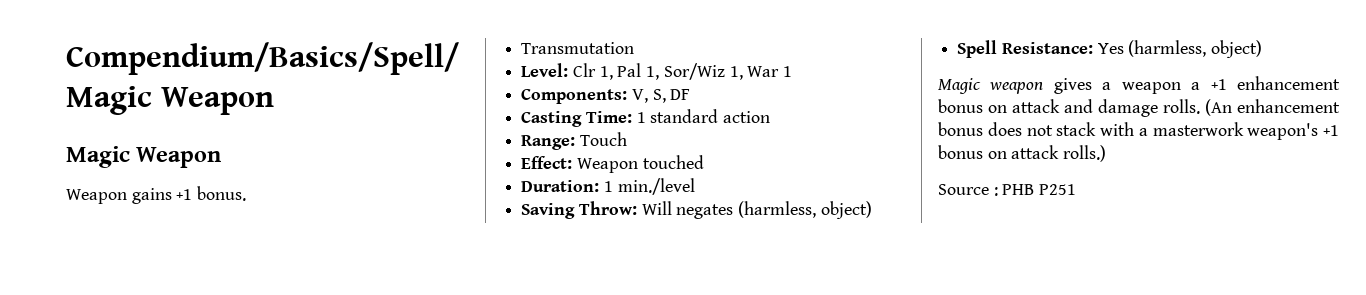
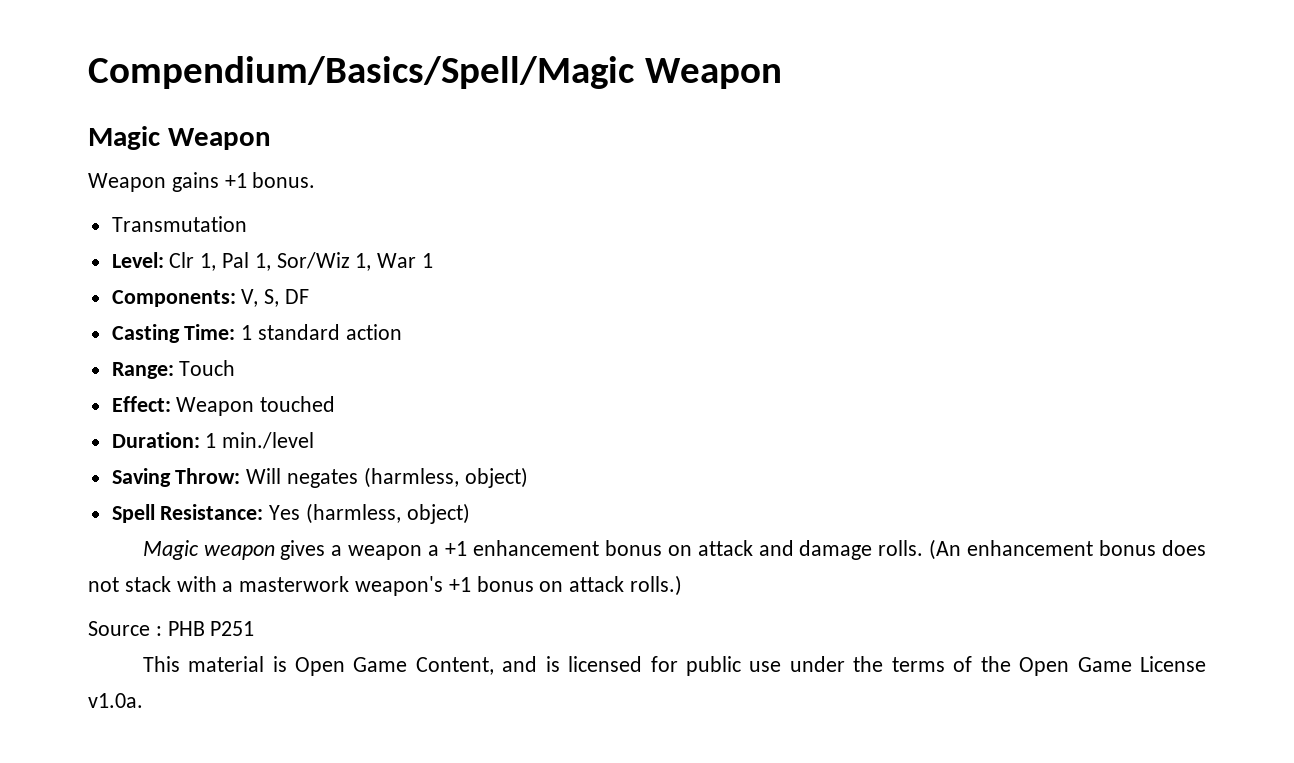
+ This material is Open Game Content, and is licensed for public use under the terms of the Open Game License v1.0a.

